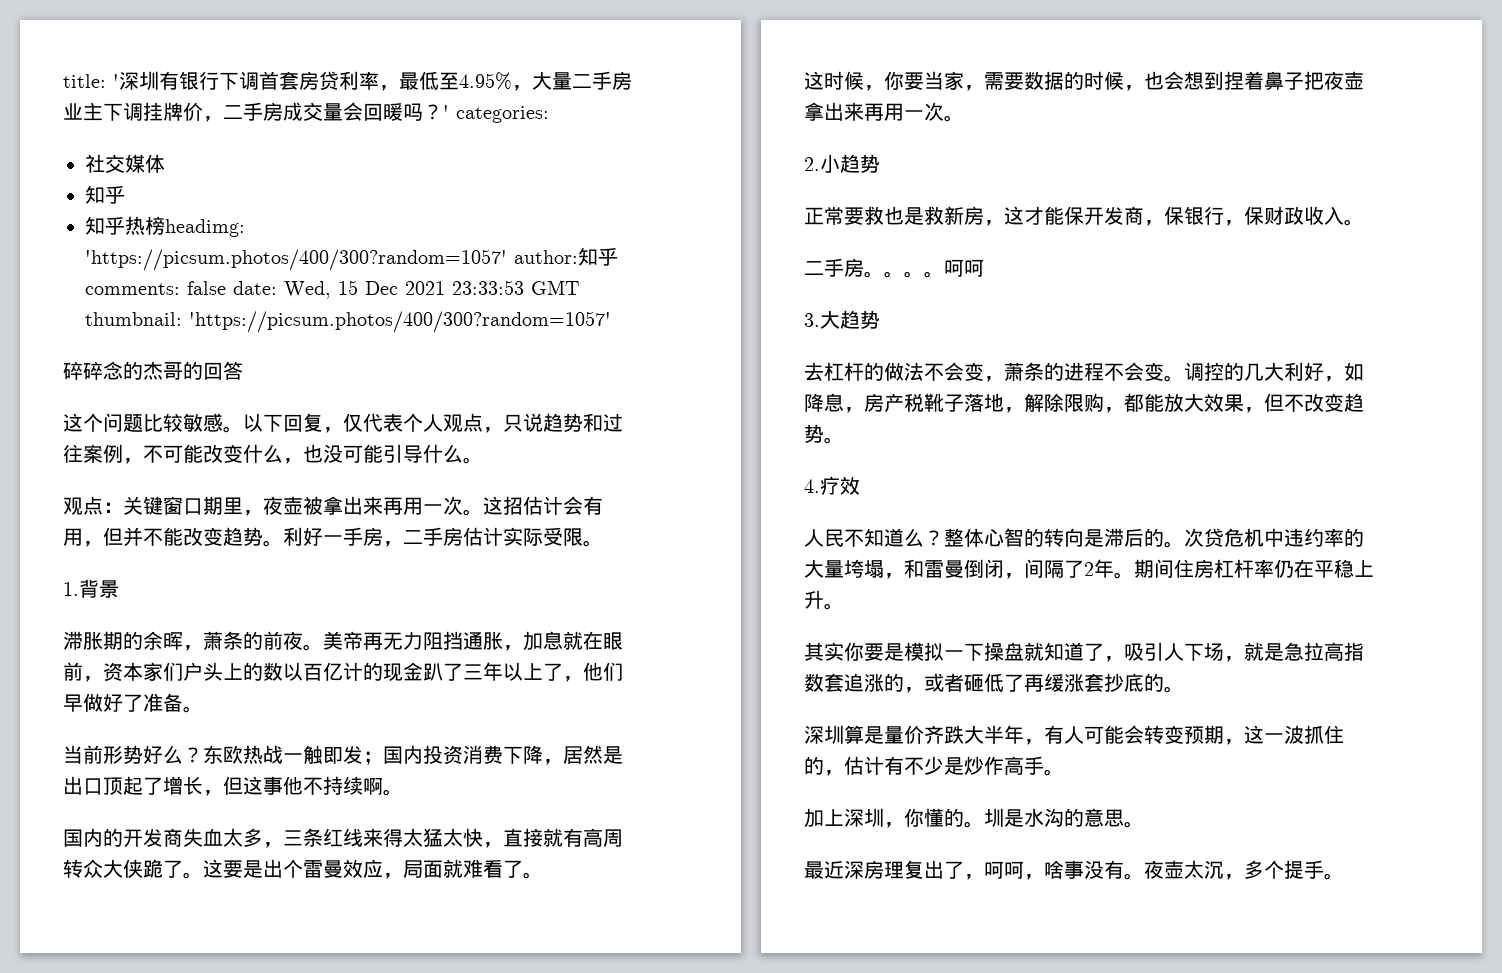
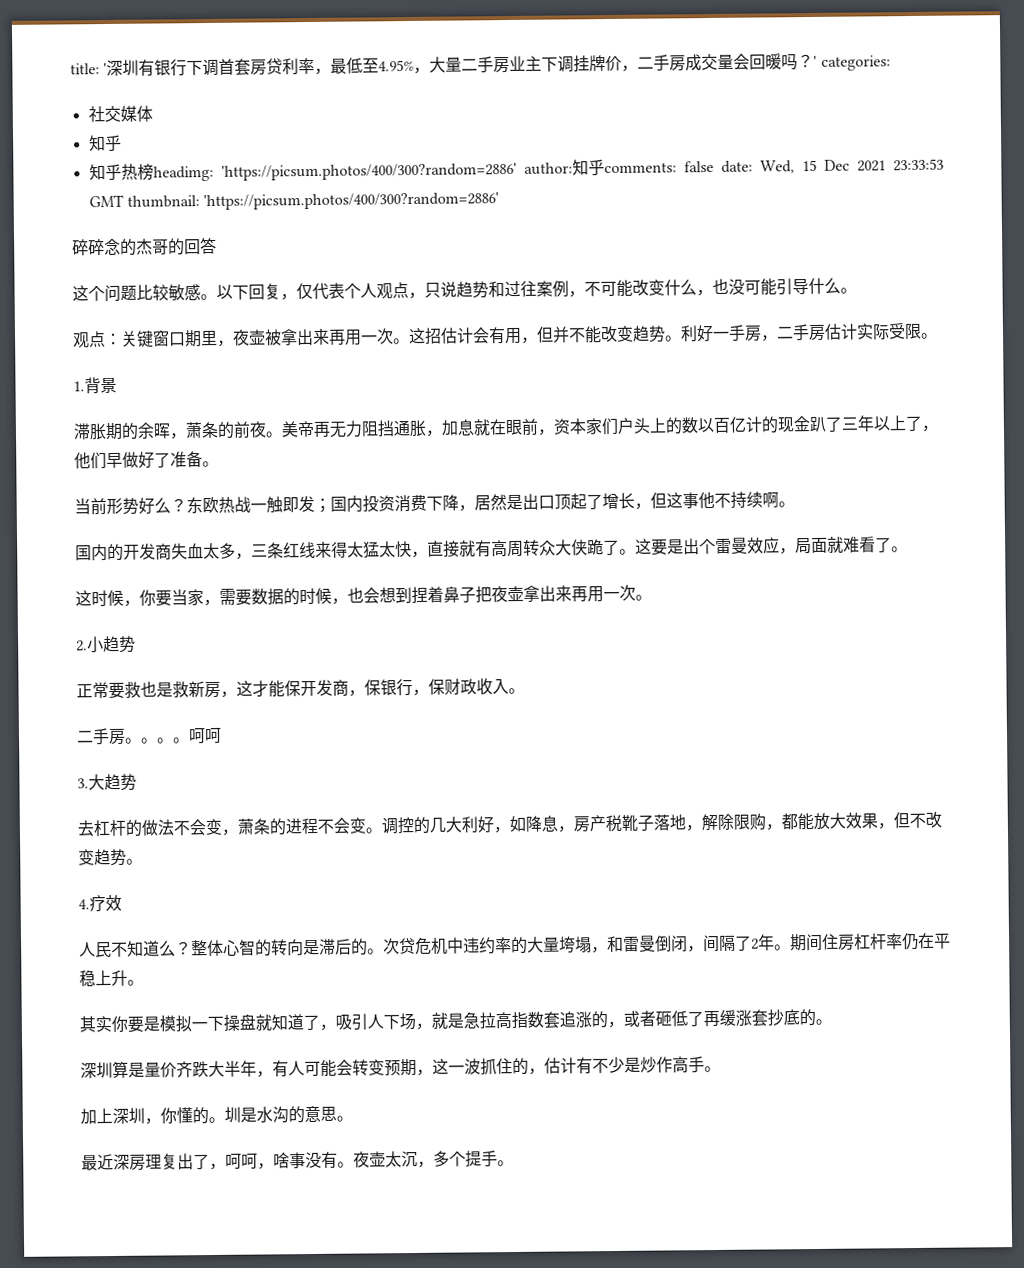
- 知乎热榜headimg: 'https://picsum.photos/400/300?random=1057' author:知乎comments: false date: Wed, 15 Dec 2021 23:33:53 GMT thumbnail: 'https://picsum.photos/400/300?random=1057'
+ 知乎热榜headimg: 'https://picsum.photos/400/300?random=2886' author:知乎comments: false date: Wed, 15 Dec 2021 23:33:53 GMT thumbnail: 'https://picsum.photos/400/300?random=2886'

